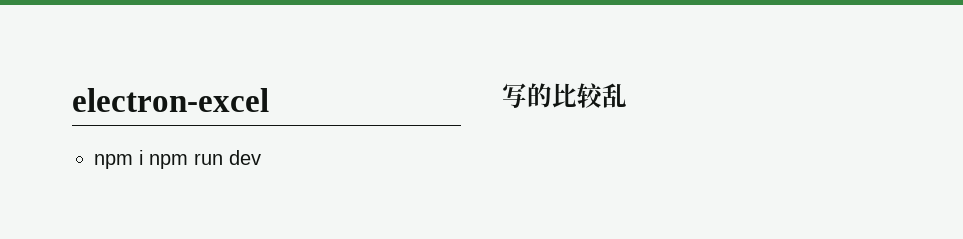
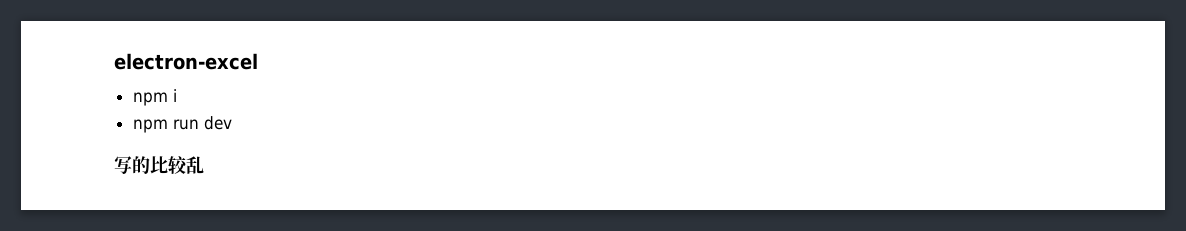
- npm i npm run dev
+ npm i
+ npm run dev

